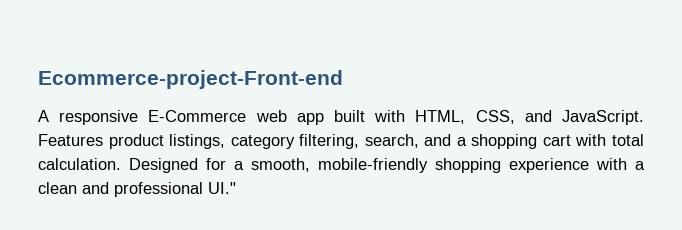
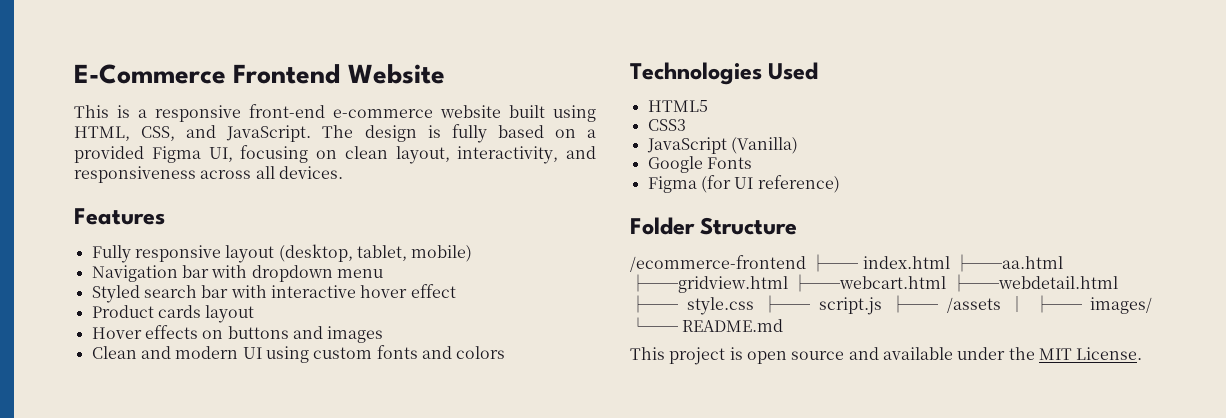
- Ecommerce-project-Front-end
- A responsive E-Commerce web app built with HTML, CSS, and JavaScript. Features product listings, category filtering, search, and a shopping cart with total calculation. Designed for a smooth, mobile-friendly shopping experience with a clean and professional UI."
+ E-Commerce Frontend Website
+ This is a responsive front-end e-commerce website built using HTML, CSS, and JavaScript. The design is fully based on a provided Figma UI, focusing on clean layout, interactivity, and responsiveness across all devices.
+ Features
+ Fully responsive layout (desktop, tablet, mobile)
+ Navigation bar with dropdown menu
+ Styled search bar with interactive hover effect
+ Product cards layout
+ Hover effects on buttons and images
+ Clean and modern UI using custom fonts and colors
+ Technologies Used
+ HTML5
+ CSS3
+ JavaScript (Vanilla)
+ Google Fonts
+ Figma (for UI reference)
+ Folder Structure
+ /ecommerce-frontend ├── index.html ├──aa.html ├──gridview.html ├──webcart.html ├──webdetail.html ├── style.css ├── script.js ├── /assets │ ├── images/ └── README.md
+ This project is open source and available under the MIT License.

